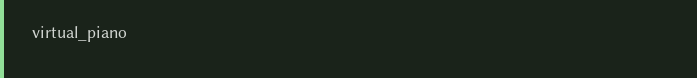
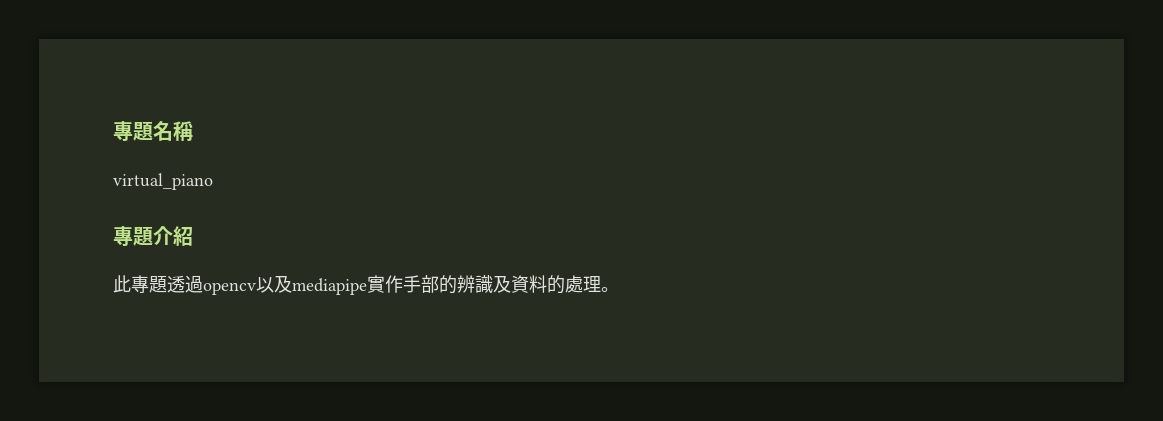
+ 專題名稱
+ 專題介紹
+ 此專題透過opencv以及mediapipe實作手部的辨識及資料的處理。

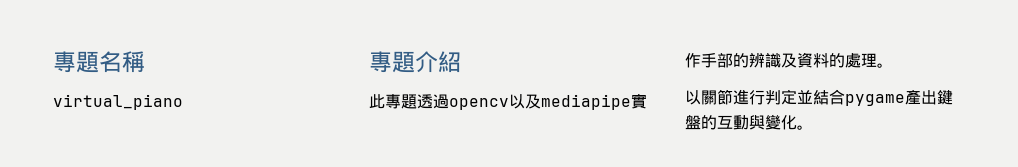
+ 以關節進行判定並結合pygame產出鍵盤的互動與變化。

